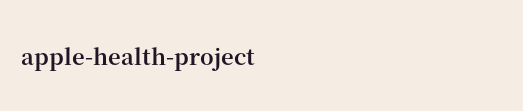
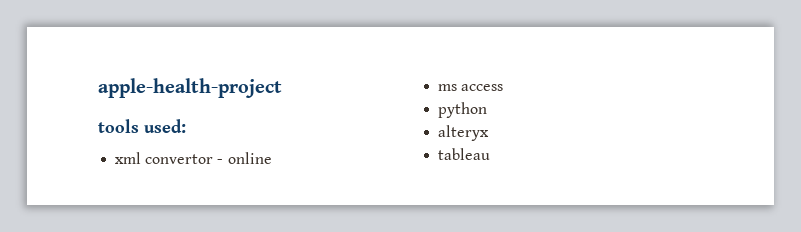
+ tools used:
+ xml convertor - online
+ ms access
+ python
+ alteryx
+ tableau

